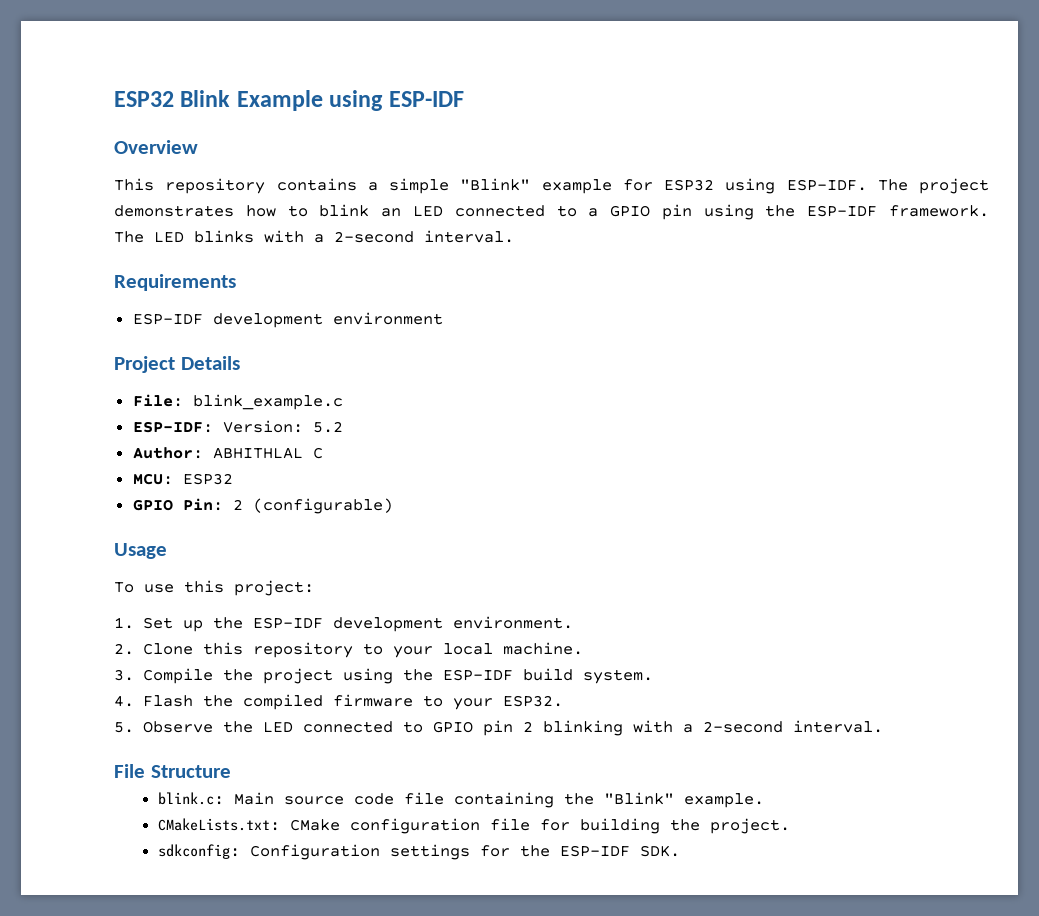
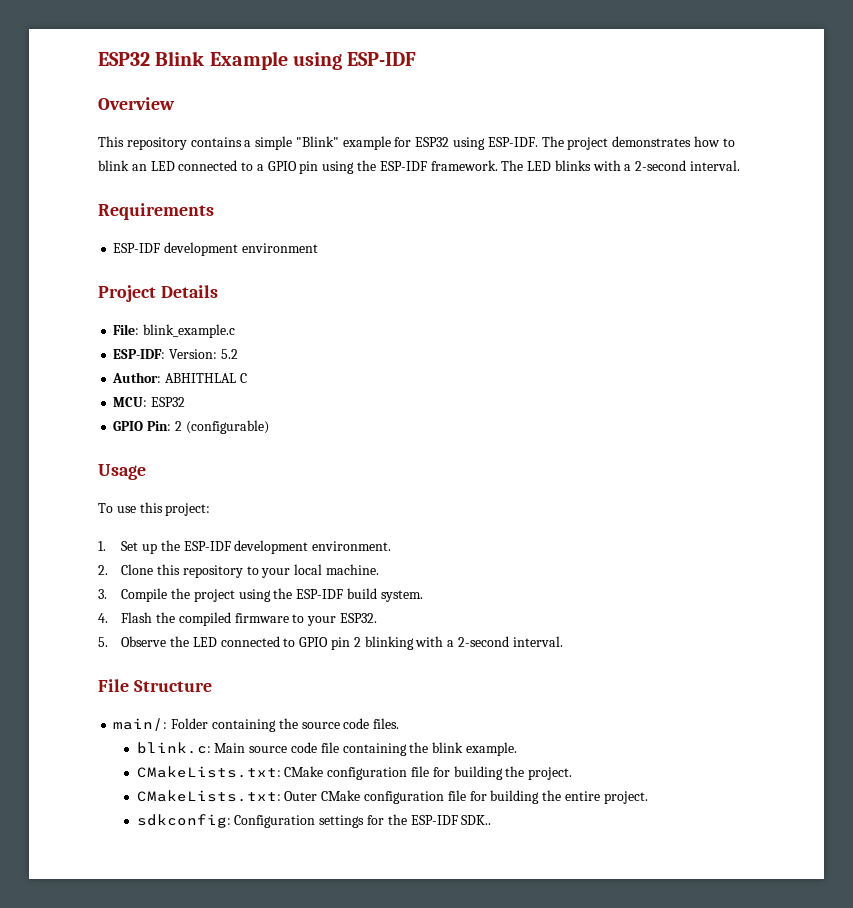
+ main/: Folder containing the source code files.
- blink.c: Main source code file containing the "Blink" example.
+ blink.c: Main source code file containing the blink example.
+ CMakeLists.txt: Outer CMake configuration file for building the entire project.
- sdkconfig: Configuration settings for the ESP-IDF SDK.
+ sdkconfig: Configuration settings for the ESP-IDF SDK..

